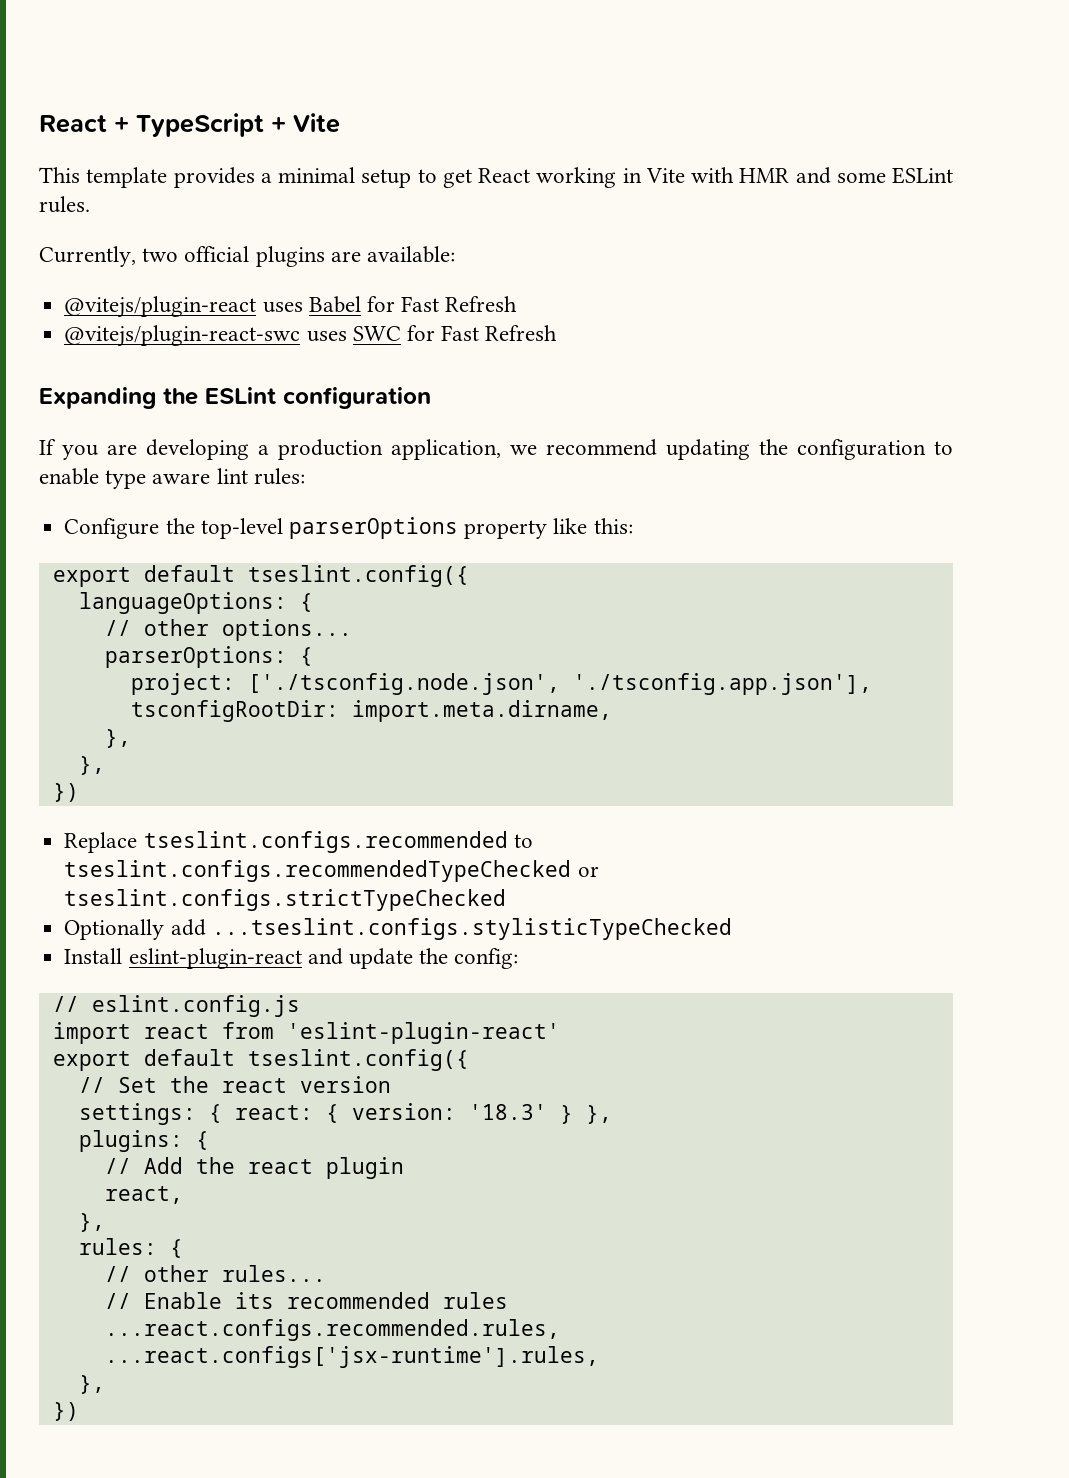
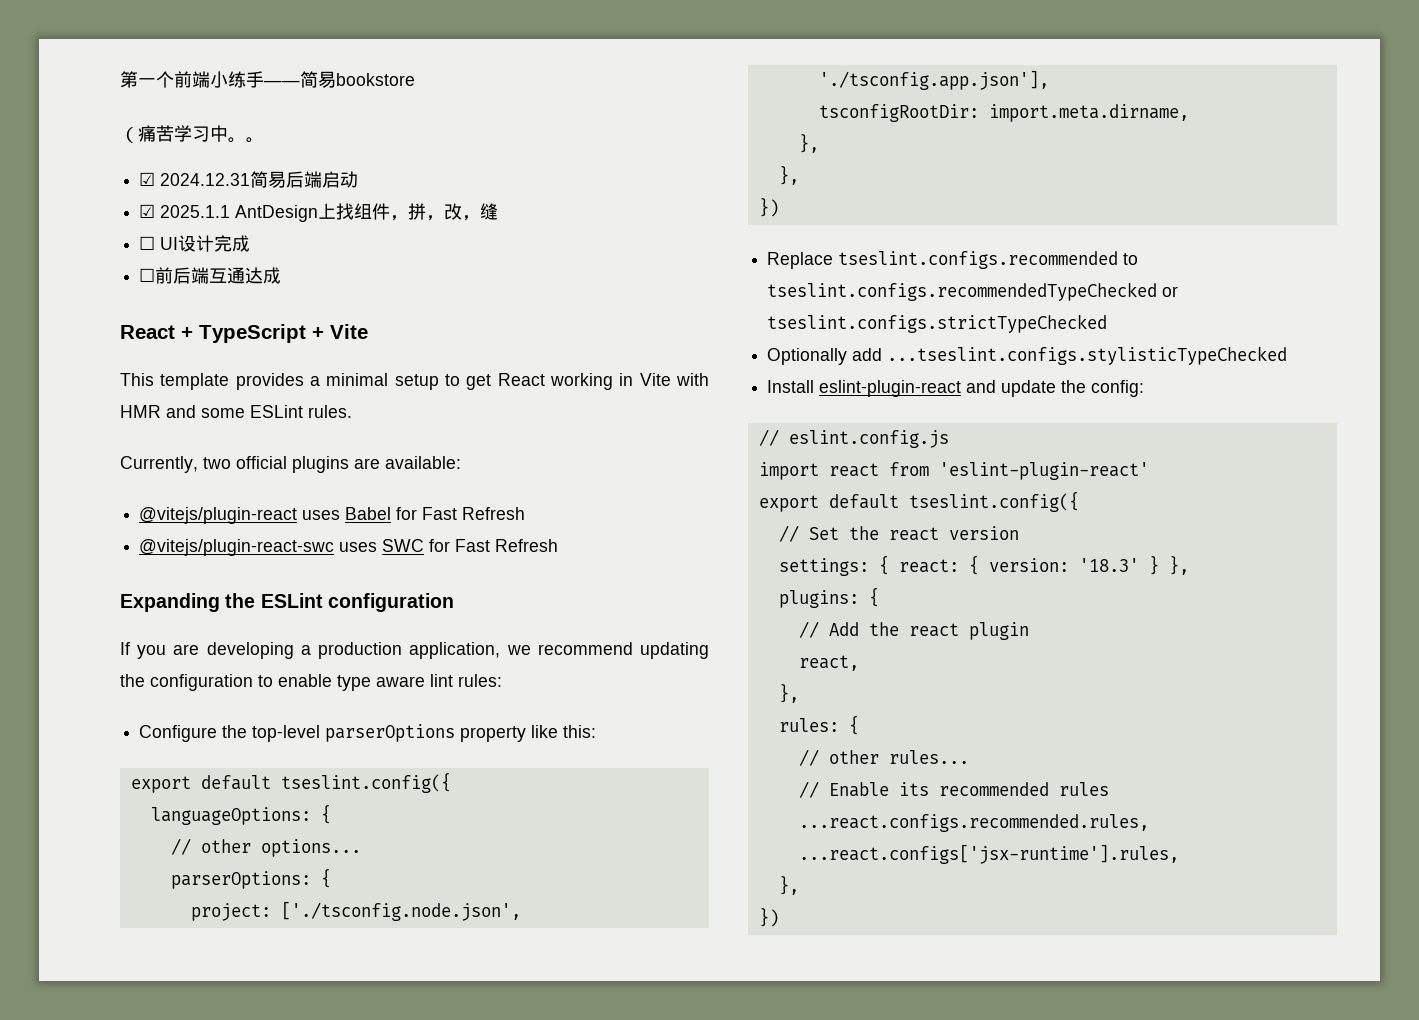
+ 第一个前端小练手——简易bookstore
+ （痛苦学习中。。
+ ☑ 2024.12.31简易后端启动
+ ☑ 2025.1.1 AntDesign上找组件，拼，改，缝
+ ☐ UI设计完成
+ ☐前后端互通达成

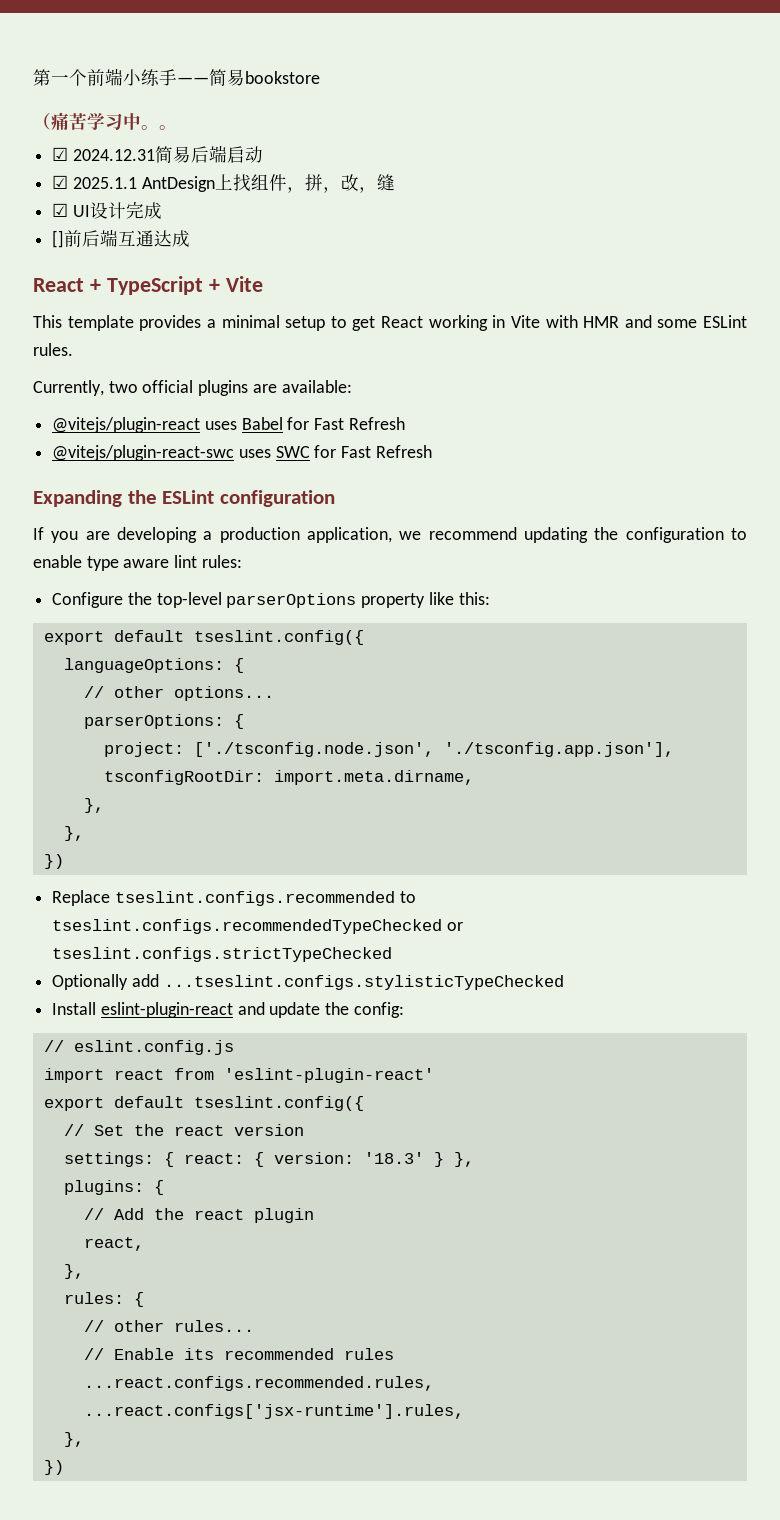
- ☐ UI设计完成
+ ☑ UI设计完成
- ☐前后端互通达成
+ []前后端互通达成

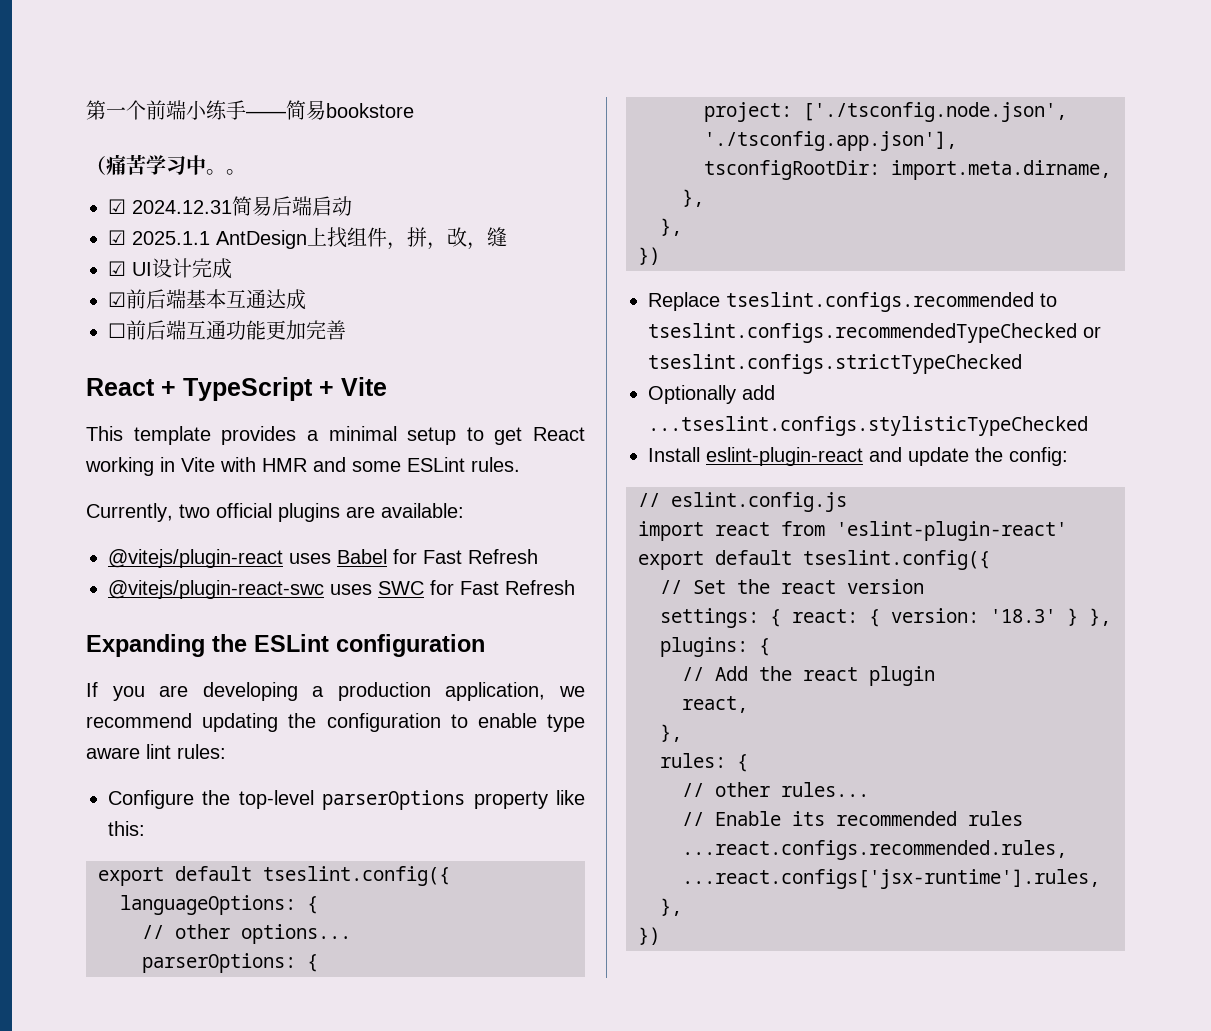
- []前后端互通达成
+ ☑前后端基本互通达成
+ ☐前后端互通功能更加完善

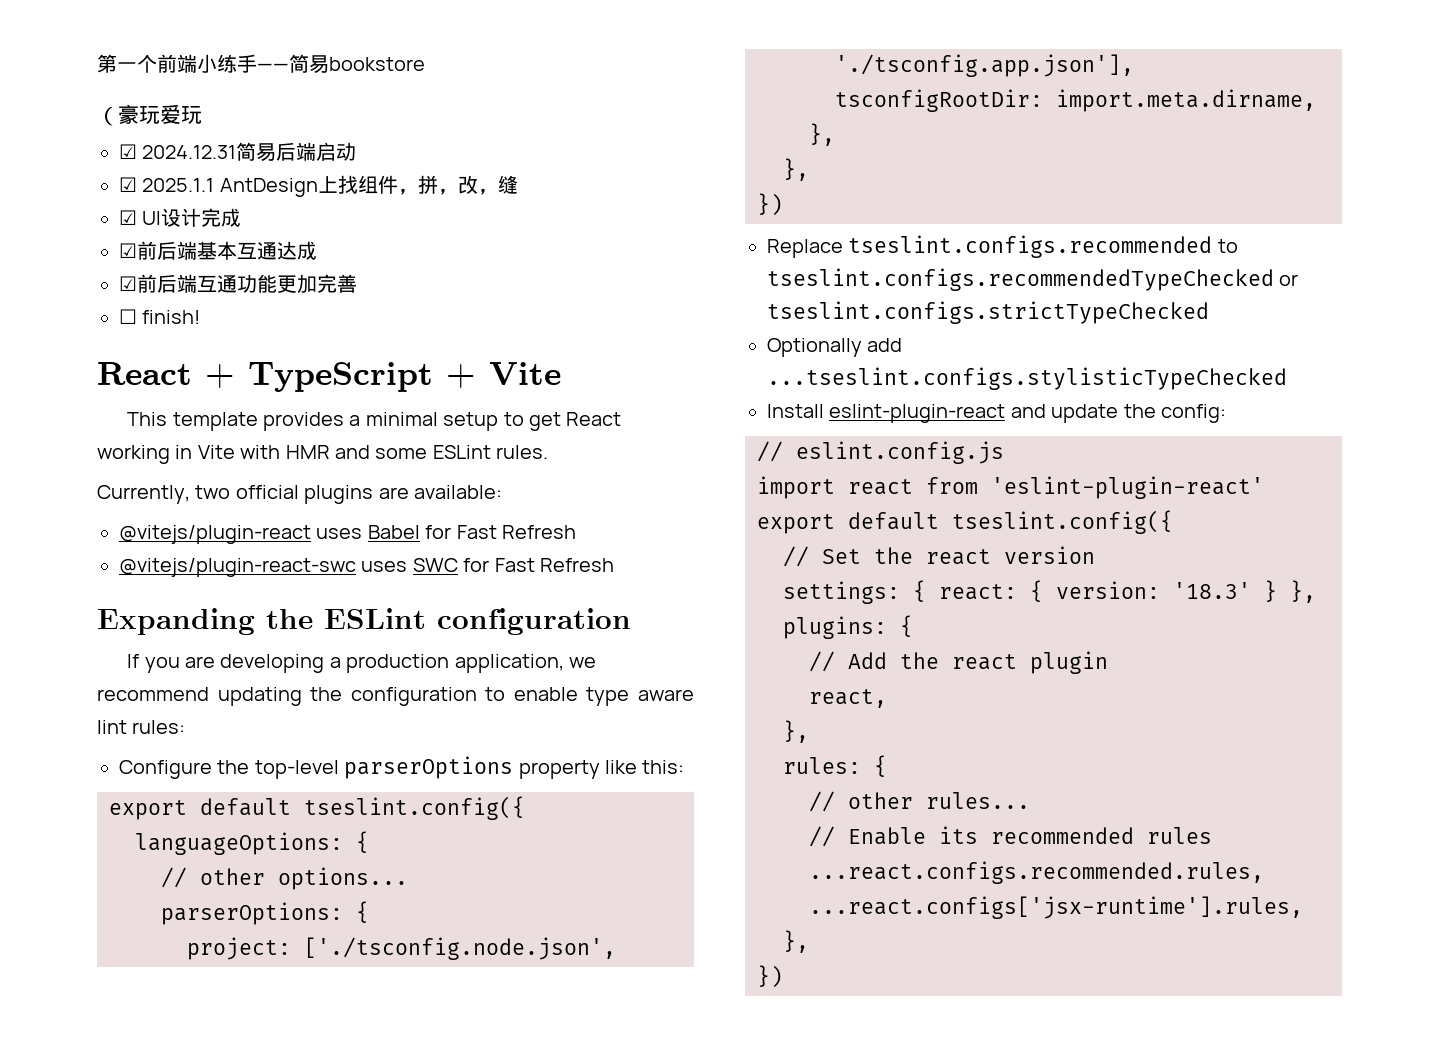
- （痛苦学习中。。
+ （豪玩爱玩
- ☐前后端互通功能更加完善
+ ☑前后端互通功能更加完善
+ ☐ finish!

